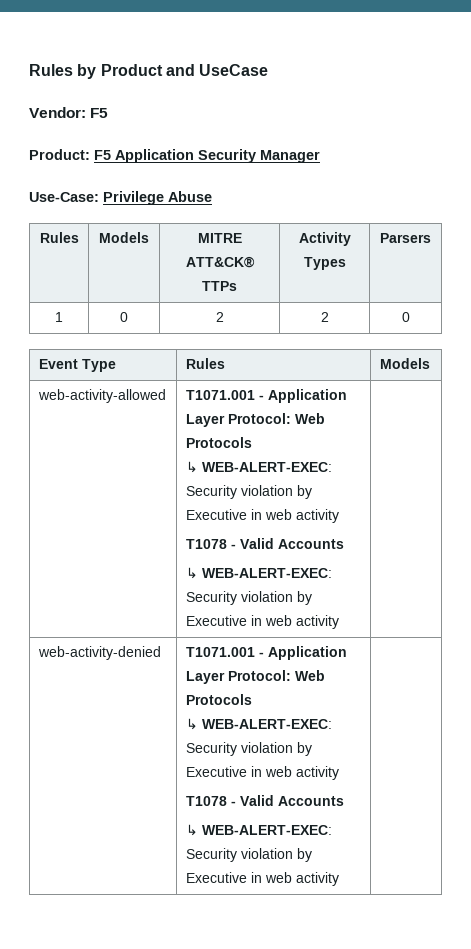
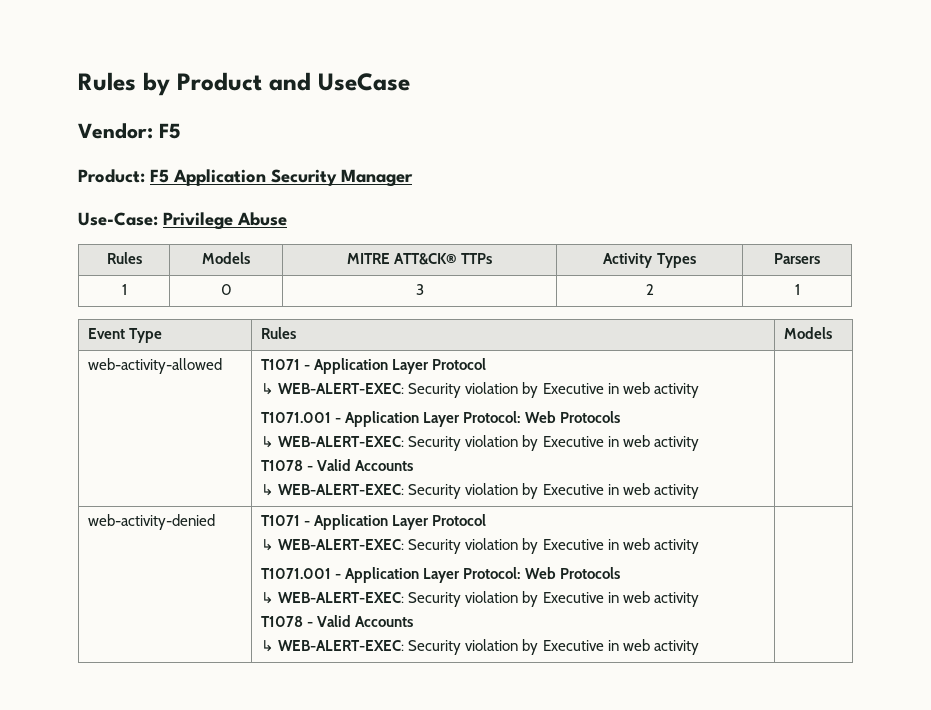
- 1 | 0 | 2 | 2 | 0
+ 1 | 0 | 3 | 2 | 1
- web-activity-allowed
+ web-activity-allowed | T1071 - Application Layer Protocol
+ ↳ WEB-ALERT-EXEC: Security violation by Executive in web activity
- web-activity-denied
+ web-activity-denied | T1071 - Application Layer Protocol
+ ↳ WEB-ALERT-EXEC: Security violation by Executive in web activity

